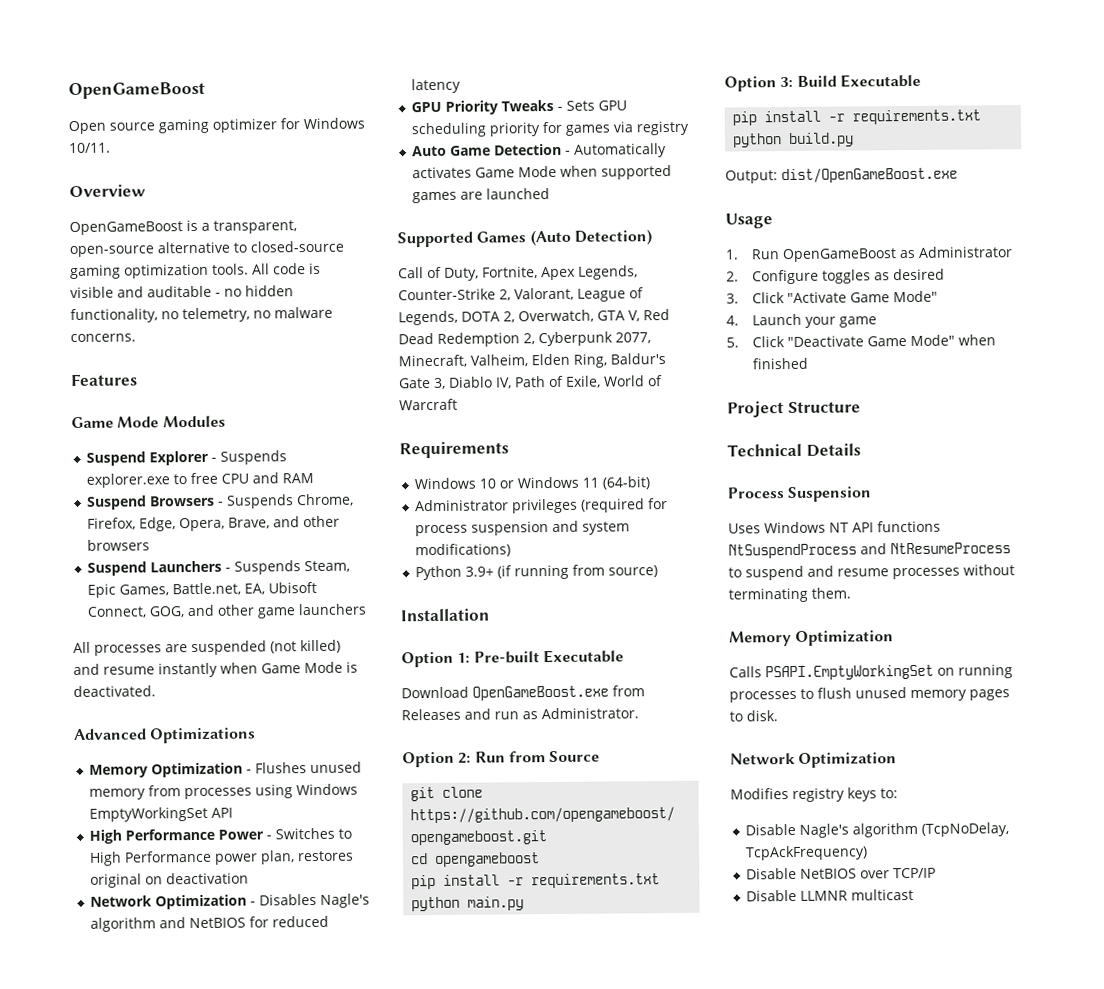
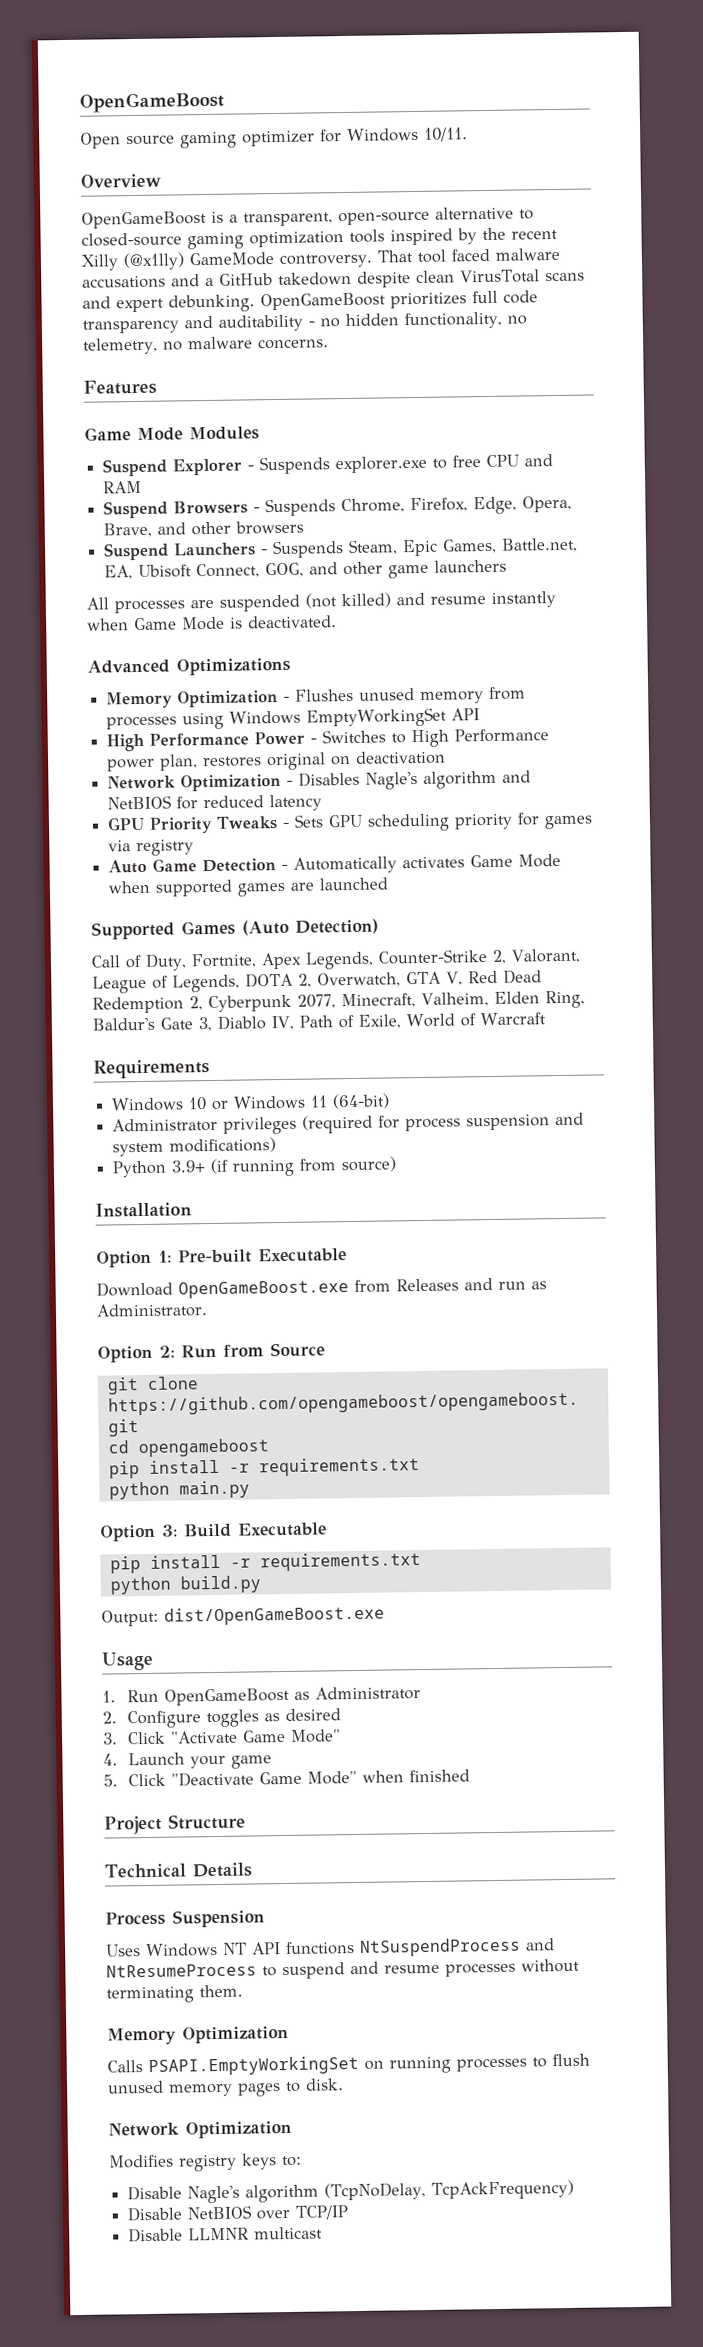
- OpenGameBoost is a transparent, open-source alternative to closed-source gaming optimization tools. All code is visible and auditable - no hidden functionality, no telemetry, no malware concerns.
+ OpenGameBoost is a transparent, open-source alternative to closed-source gaming optimization tools inspired by the recent Xilly (@x1lly) GameMode controversy. That tool faced malware accusations and a GitHub takedown despite clean VirusTotal scans and expert debunking. OpenGameBoost prioritizes full code transparency and auditability - no hidden functionality, no telemetry, no malware concerns.

